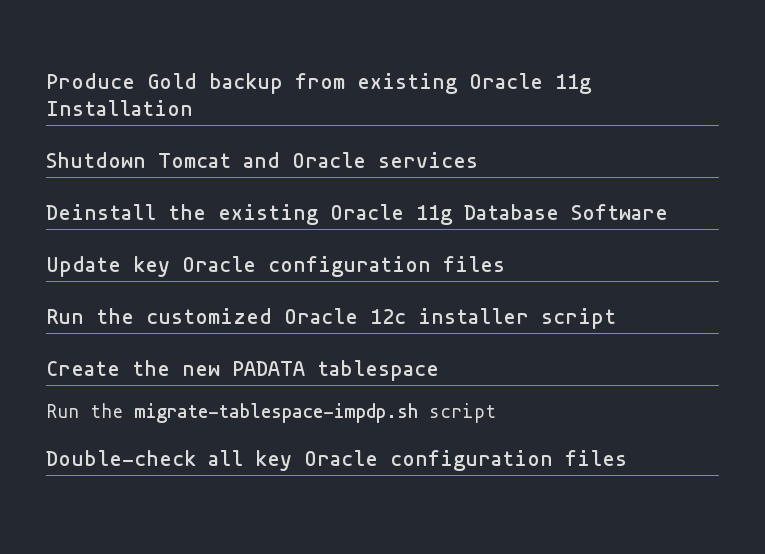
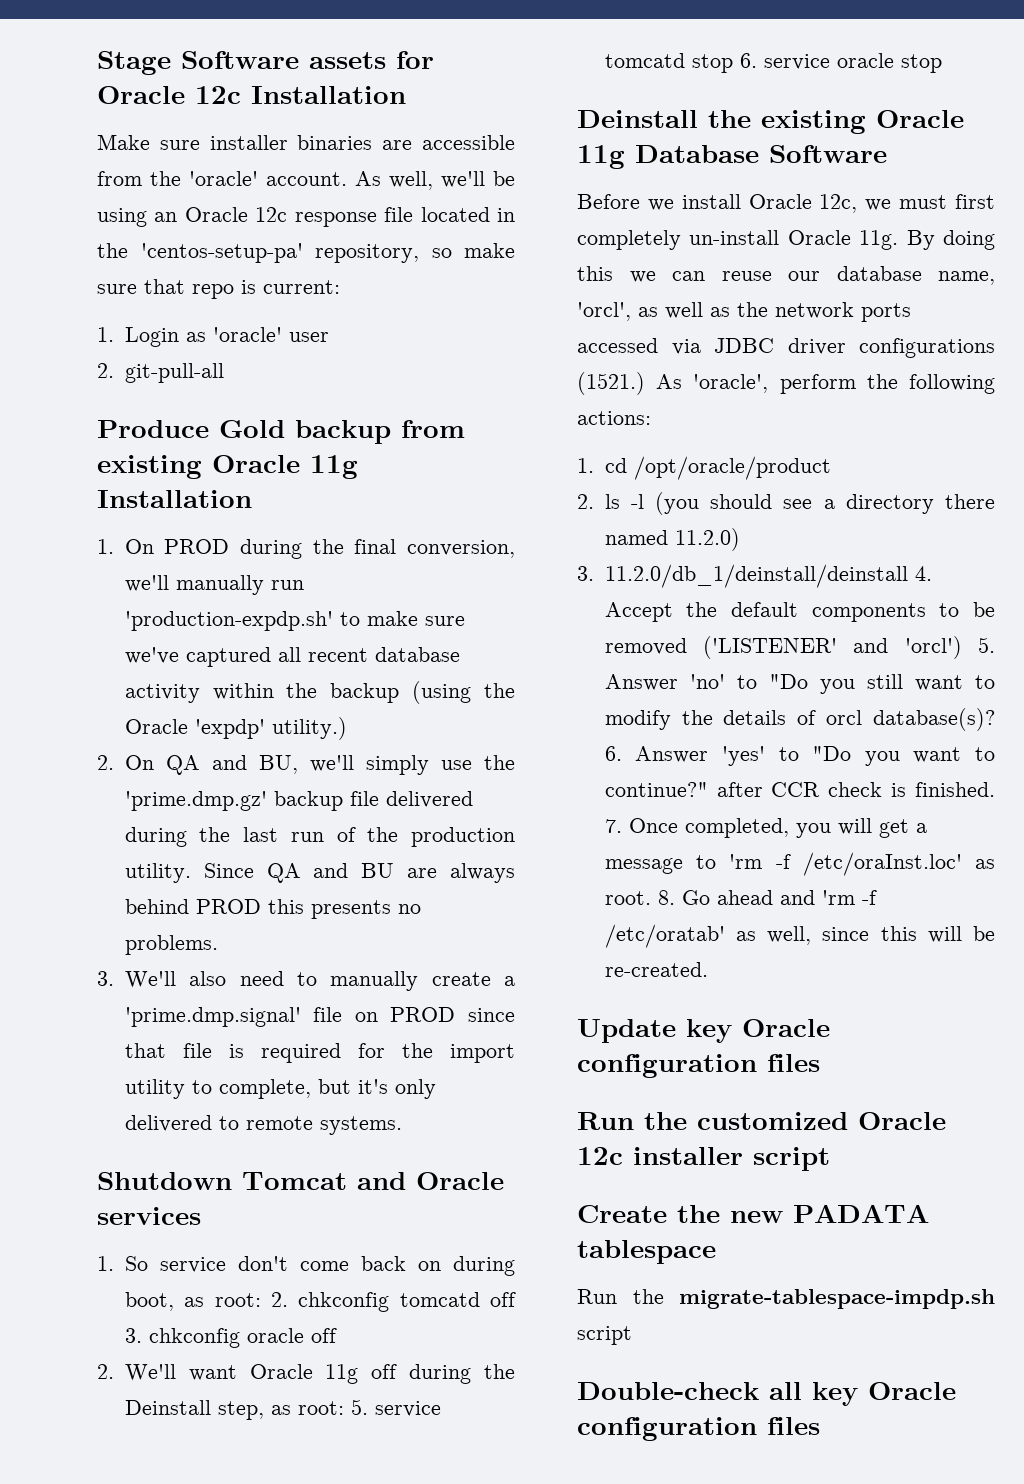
+ Stage Software assets for Oracle 12c Installation
+ Make sure installer binaries are accessible from the 'oracle' account. As well, we'll be using an Oracle 12c response file located in the 'centos-setup-pa' repository, so make sure that repo is current:
+ 1. Login as 'oracle' user
+ 2. git-pull-all
+ 1. On PROD during the final conversion, we'll manually run 'production-expdp.sh' to make sure we've captured all recent database activity within the backup (using the Oracle 'expdp' utility.)
+ 2. On QA and BU, we'll simply use the 'prime.dmp.gz' backup file delivered during the last run of the production utility. Since QA and BU are always behind PROD this presents no problems.
+ 3. We'll also need to manually create a 'prime.dmp.signal' file on PROD since that file is required for the import utility to complete, but it's only delivered to remote systems.
+ 1. So service don't come back on during boot, as root: 2. chkconfig tomcatd off 3. chkconfig oracle off
+ 2. We'll want Oracle 11g off during the Deinstall step, as root: 5. service tomcatd stop 6. service oracle stop
+ Before we install Oracle 12c, we must first completely un-install Oracle 11g. By doing this we can reuse our database name, 'orcl', as well as the network ports accessed via JDBC driver configurations (1521.) As 'oracle', perform the following actions:
+ 1. cd /opt/oracle/product
+ 2. ls -l (you should see a directory there named 11.2.0)
+ 3. 11.2.0/db_1/deinstall/deinstall 4. Accept the default components to be removed ('LISTENER' and 'orcl') 5. Answer 'no' to "Do you still want to modify the details of orcl database(s)? 6. Answer 'yes' to "Do you want to continue?" after CCR check is finished. 7. Once completed, you will get a message to 'rm -f /etc/oraInst.loc' as root. 8. Go ahead and 'rm -f /etc/oratab' as well, since this will be re-created.

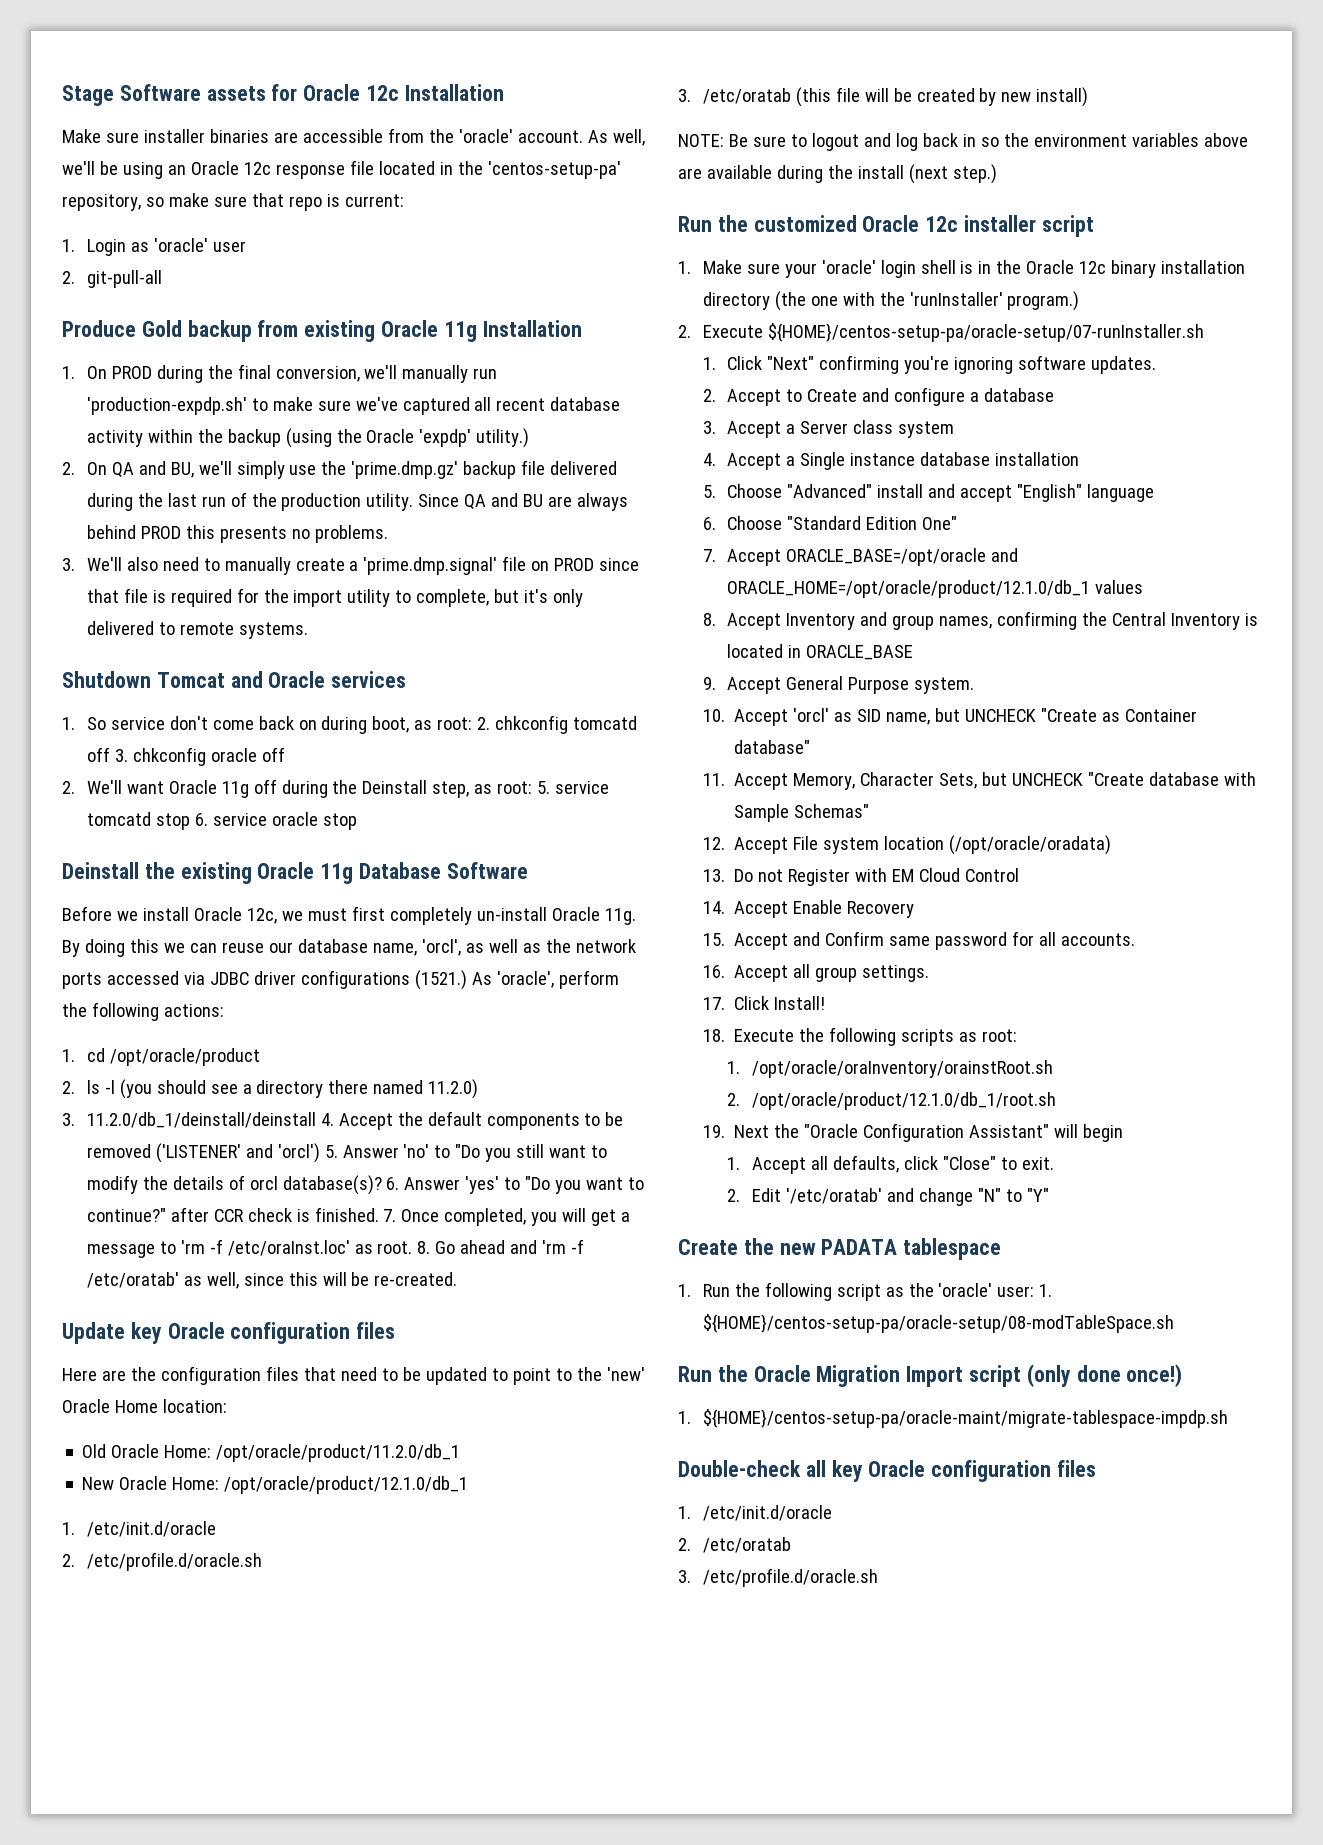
+ Here are the configuration files that need to be updated to point to the 'new' Oracle Home location:
+ Old Oracle Home: /opt/oracle/product/11.2.0/db_1
+ New Oracle Home: /opt/oracle/product/12.1.0/db_1
+ 1. /etc/init.d/oracle
+ 2. /etc/profile.d/oracle.sh
+ 3. /etc/oratab (this file will be created by new install)
+ NOTE: Be sure to logout and log back in so the environment variables above are available during the install (next step.)
+ 1. Make sure your 'oracle' login shell is in the Oracle 12c binary installation directory (the one with the 'runInstaller' program.)
+ 2. Execute ${HOME}/centos-setup-pa/oracle-setup/07-runInstaller.sh
+ 1. Click "Next" confirming you're ignoring software updates.
+ 2. Accept to Create and configure a database
+ 3. Accept a Server class system
+ 4. Accept a Single instance database installation
+ 5. Choose "Advanced" install and accept "English" language
+ 6. Choose "Standard Edition One"
+ 7. Accept ORACLE_BASE=/opt/oracle and ORACLE_HOME=/opt/oracle/product/12.1.0/db_1 values
+ 8. Accept Inventory and group names, confirming the Central Inventory is located in ORACLE_BASE
+ 9. Accept General Purpose system.
+ 10. Accept 'orcl' as SID name, but UNCHECK "Create as Container database"
+ 11. Accept Memory, Character Sets, but UNCHECK "Create database with Sample Schemas"
+ 12. Accept File system location (/opt/oracle/oradata)
+ 13. Do not Register with EM Cloud Control
+ 14. Accept Enable Recovery
+ 15. Accept and Confirm same password for all accounts.
+ 16. Accept all group settings.
+ 17. Click Install!
+ 18. Execute the following scripts as root:
+ 1. /opt/oracle/oraInventory/orainstRoot.sh
+ 2. /opt/oracle/product/12.1.0/db_1/root.sh
+ 19. Next the "Oracle Configuration Assistant" will begin
+ 1. Accept all defaults, click "Close" to exit.
+ 2. Edit '/etc/oratab' and change "N" to "Y"
- Run the migrate-tablespace-impdp.sh script
+ 1. Run the following script as the 'oracle' user: 1. ${HOME}/centos-setup-pa/oracle-setup/08-modTableSpace.sh
+ Run the Oracle Migration Import script (only done once!)
+ 1. ${HOME}/centos-setup-pa/oracle-maint/migrate-tablespace-impdp.sh
  Double-check all key Oracle configuration files
+ 1. /etc/init.d/oracle
+ 2. /etc/oratab
+ 3. /etc/profile.d/oracle.sh

